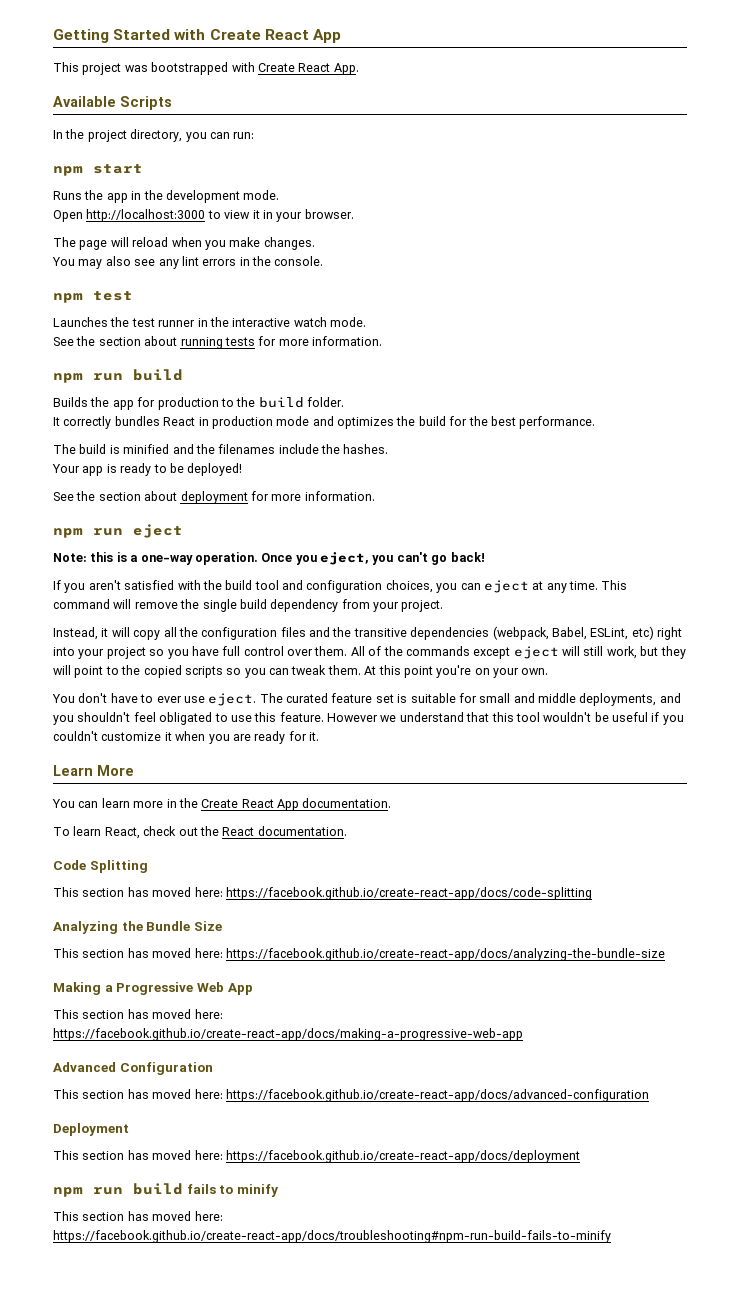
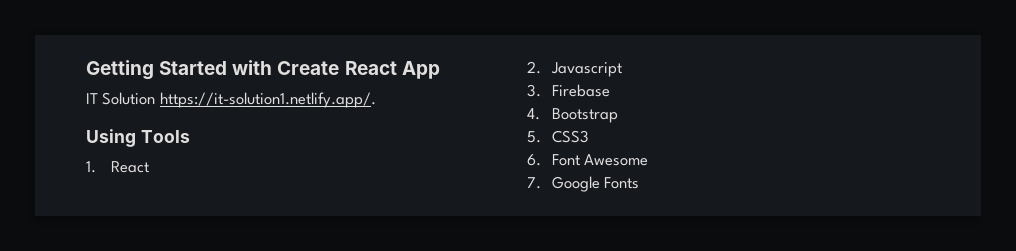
- This project was bootstrapped with Create React App.
- Available Scripts
- In the project directory, you can run:
- npm start
- Runs the app in the development mode.
- Open http://localhost:3000 to view it in your browser.
- The page will reload when you make changes.
- You may also see any lint errors in the console.
- npm test
- Launches the test runner in the interactive watch mode.
- See the section about running tests for more information.
- npm run build
- Builds the app for production to the build folder.
- It correctly bundles React in production mode and optimizes the build for the best performance.
- The build is minified and the filenames include the hashes.
- Your app is ready to be deployed!
- See the section about deployment for more information.
- npm run eject
- Note: this is a one-way operation. Once you eject, you can't go back!
- If you aren't satisfied with the build tool and configuration choices, you can eject at any time. This command will remove the single build dependency from your project.
- Instead, it will copy all the configuration files and the transitive dependencies (webpack, Babel, ESLint, etc) right into your project so you have full control over them. All of the commands except eject will still work, but they will point to the copied scripts so you can tweak them. At this point you're on your own.
- You don't have to ever use eject. The curated feature set is suitable for small and middle deployments, and you shouldn't feel obligated to use this feature. However we understand that this tool wouldn't be useful if you couldn't customize it when you are ready for it.
- Learn More
- You can learn more in the Create React App documentation.
- To learn React, check out the React documentation.
- Code Splitting
- This section has moved here: https://facebook.github.io/create-react-app/docs/code-splitting
- Analyzing the Bundle Size
- This section has moved here: https://facebook.github.io/create-react-app/docs/analyzing-the-bundle-size
- Making a Progressive Web App
- This section has moved here: https://facebook.github.io/create-react-app/docs/making-a-progressive-web-app
- Advanced Configuration
- This section has moved here: https://facebook.github.io/create-react-app/docs/advanced-configuration
- Deployment
- This section has moved here: https://facebook.github.io/create-react-app/docs/deployment
- npm run build fails to minify
- This section has moved here: https://facebook.github.io/create-react-app/docs/troubleshooting#npm-run-build-fails-to-minify
+ IT Solution https://it-solution1.netlify.app/.
+ Using Tools
+ 1. React
+ 2. Javascript
+ 3. Firebase
+ 4. Bootstrap
+ 5. CSS3
+ 6. Font Awesome
+ 7. Google Fonts

